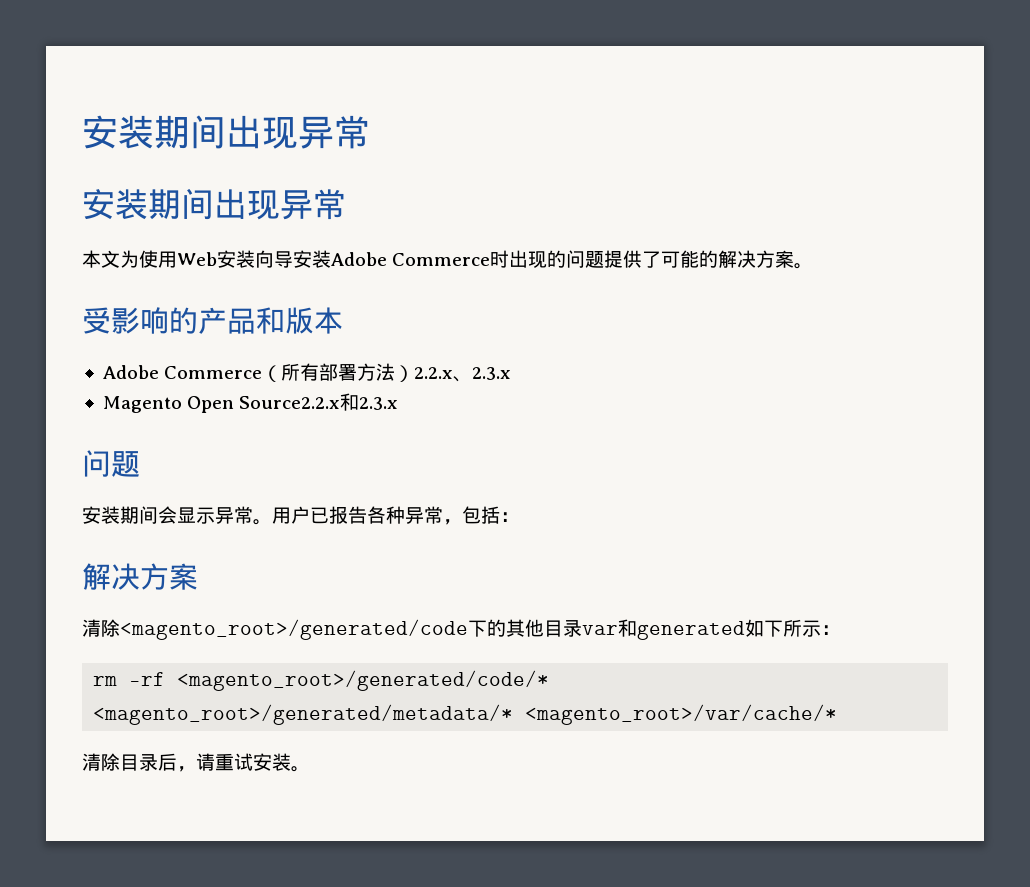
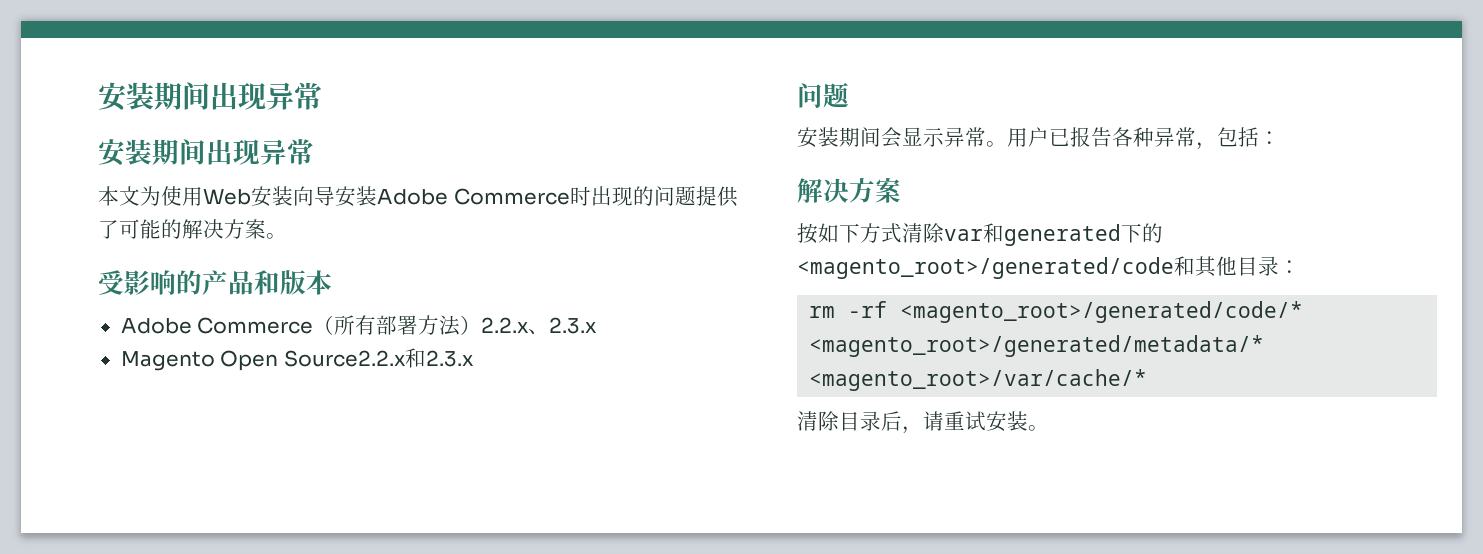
- 清除<magento_root>/generated/code下的其他目录var和generated如下所示：
+ 按如下方式清除var和generated下的<magento_root>/generated/code和其他目录：

